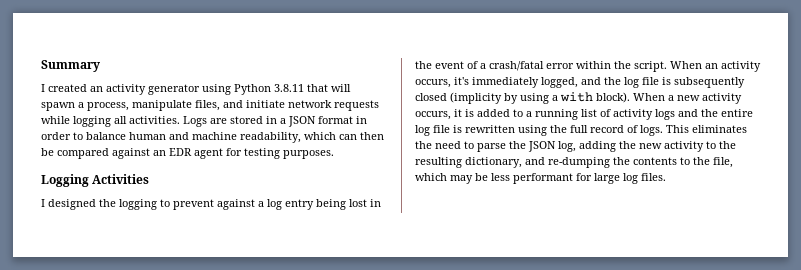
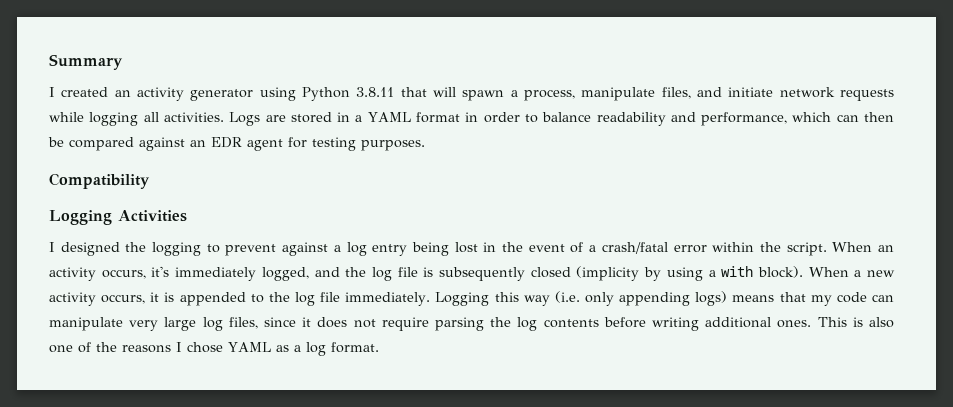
- Logs are stored in a JSON format in order to balance human and machine readability, which can then be compared against an EDR agent for testing purposes.
+ Logs are stored in a YAML format in order to balance readability and performance, which can then be compared against an EDR agent for testing purposes.
+ Compatibility
- When a new activity occurs, it is added to a running list of activity logs and the entire log file is rewritten using the full record of logs. This eliminates the need to parse the JSON log, adding the new activity to the resulting dictionary, and re-dumping the contents to the file, which may be less performant for large log files.
+ When a new activity occurs, it is appended to the log file immediately. Logging this way (i.e. only appending logs) means that my code can manipulate very large log files, since it does not require parsing the log contents before writing additional ones. This is also one of the reasons I chose YAML as a log format.

